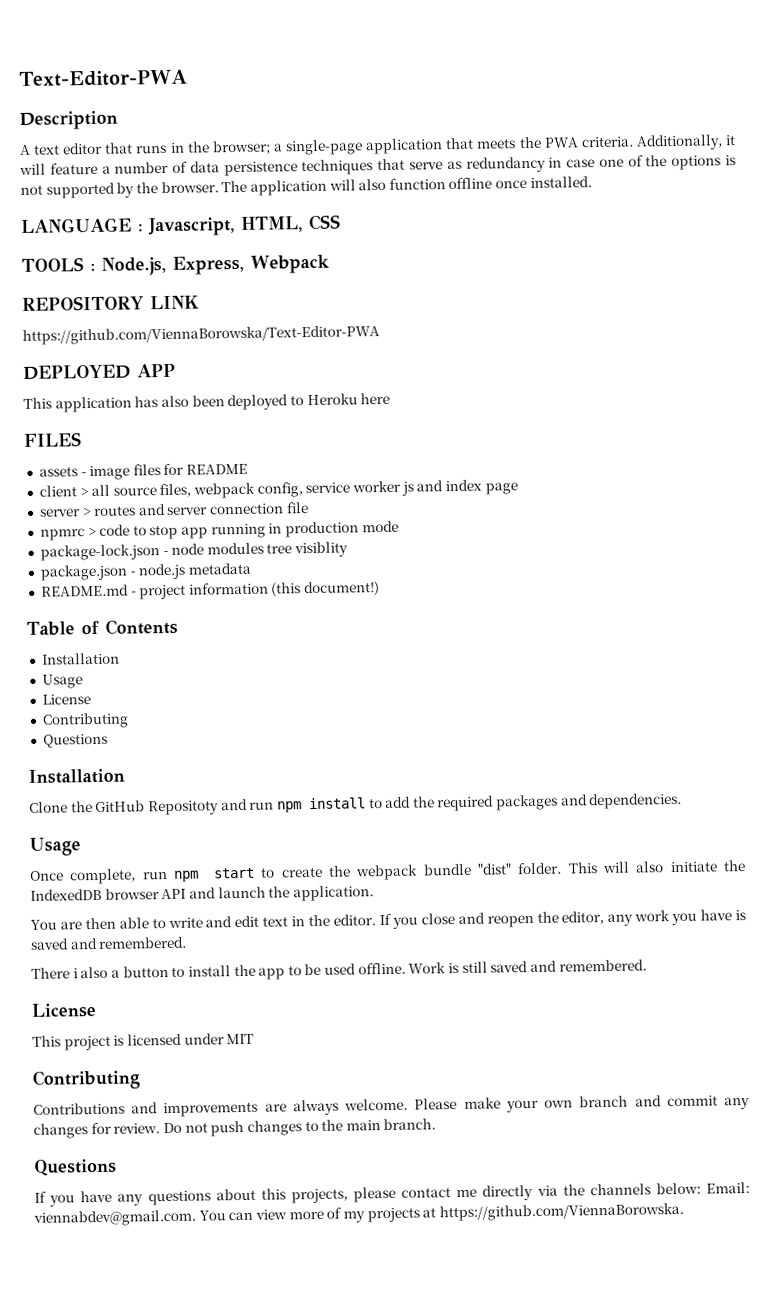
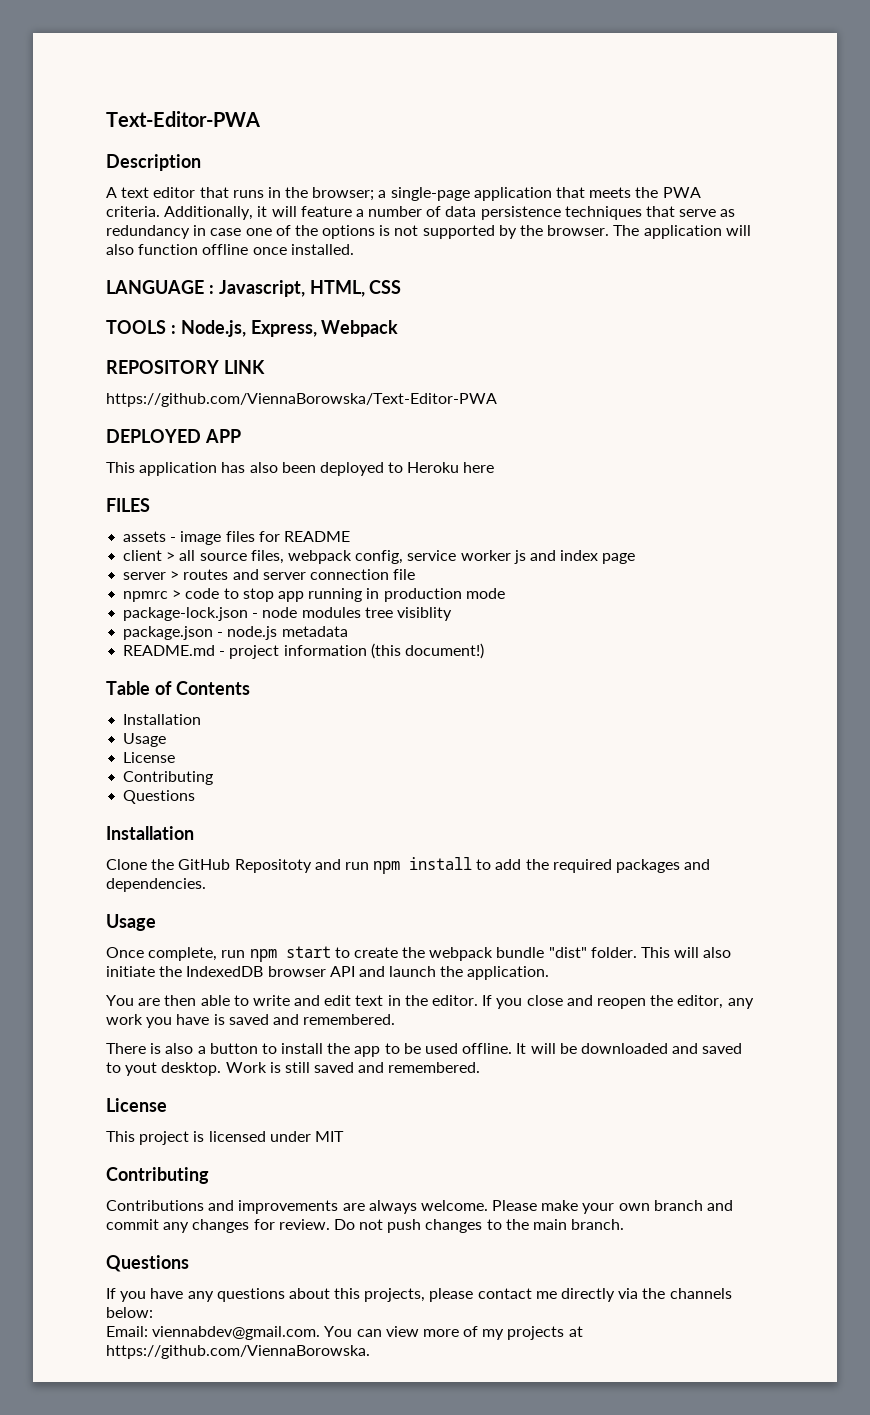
- There i also a button to install the app to be used offline.
+ There is also a button to install the app to be used offline.
+ It will be downloaded and saved to yout desktop.
- If you have any questions about this projects, please contact me directly via the channels below: Email: viennabdev@gmail.com. You can view more of my projects at https://github.com/ViennaBorowska.
+ If you have any questions about this projects, please contact me directly via the channels below:
+ Email: viennabdev@gmail.com. You can view more of my projects at https://github.com/ViennaBorowska.

